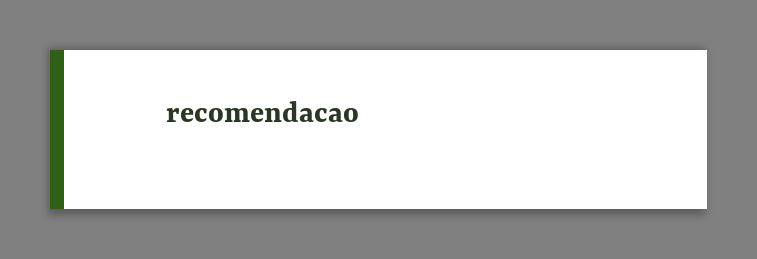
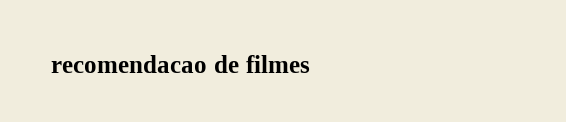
- recomendacao
+ recomendacao de filmes

